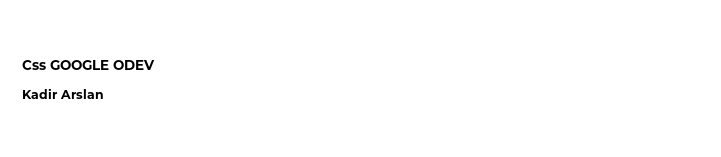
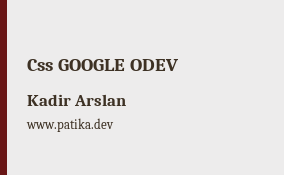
+ www.patika.dev

